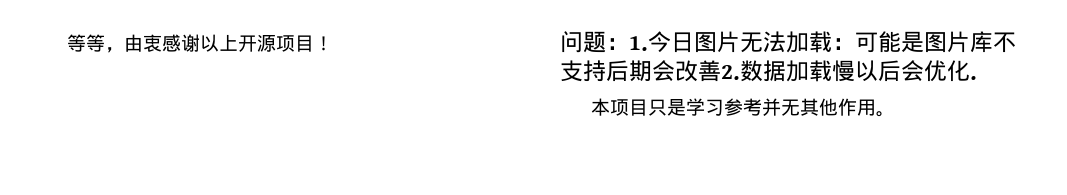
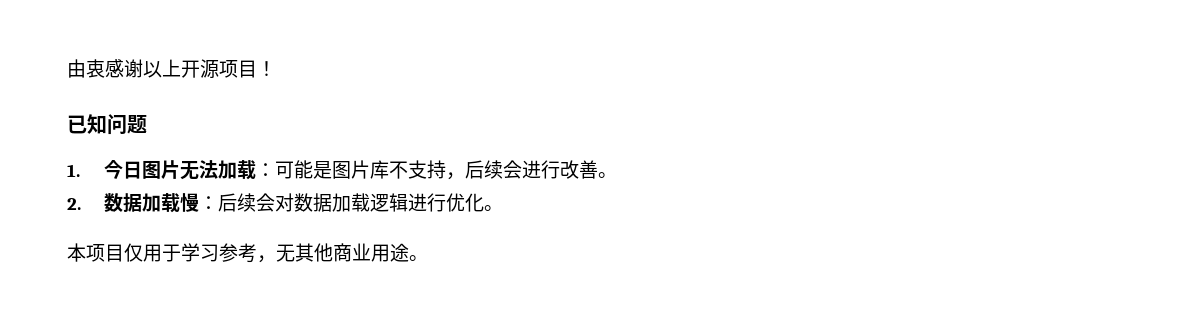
- 等等，由衷感谢以上开源项目！
+ 由衷感谢以上开源项目！
- 问题：1.今日图片无法加载：可能是图片库不支持后期会改善2.数据加载慢以后会优化.
+ 已知问题
+ 1.今日图片无法加载：可能是图片库不支持，后续会进行改善。
+ 2.数据加载慢：后续会对数据加载逻辑进行优化。
- 本项目只是学习参考并无其他作用。
+ 本项目仅用于学习参考，无其他商业用途。

